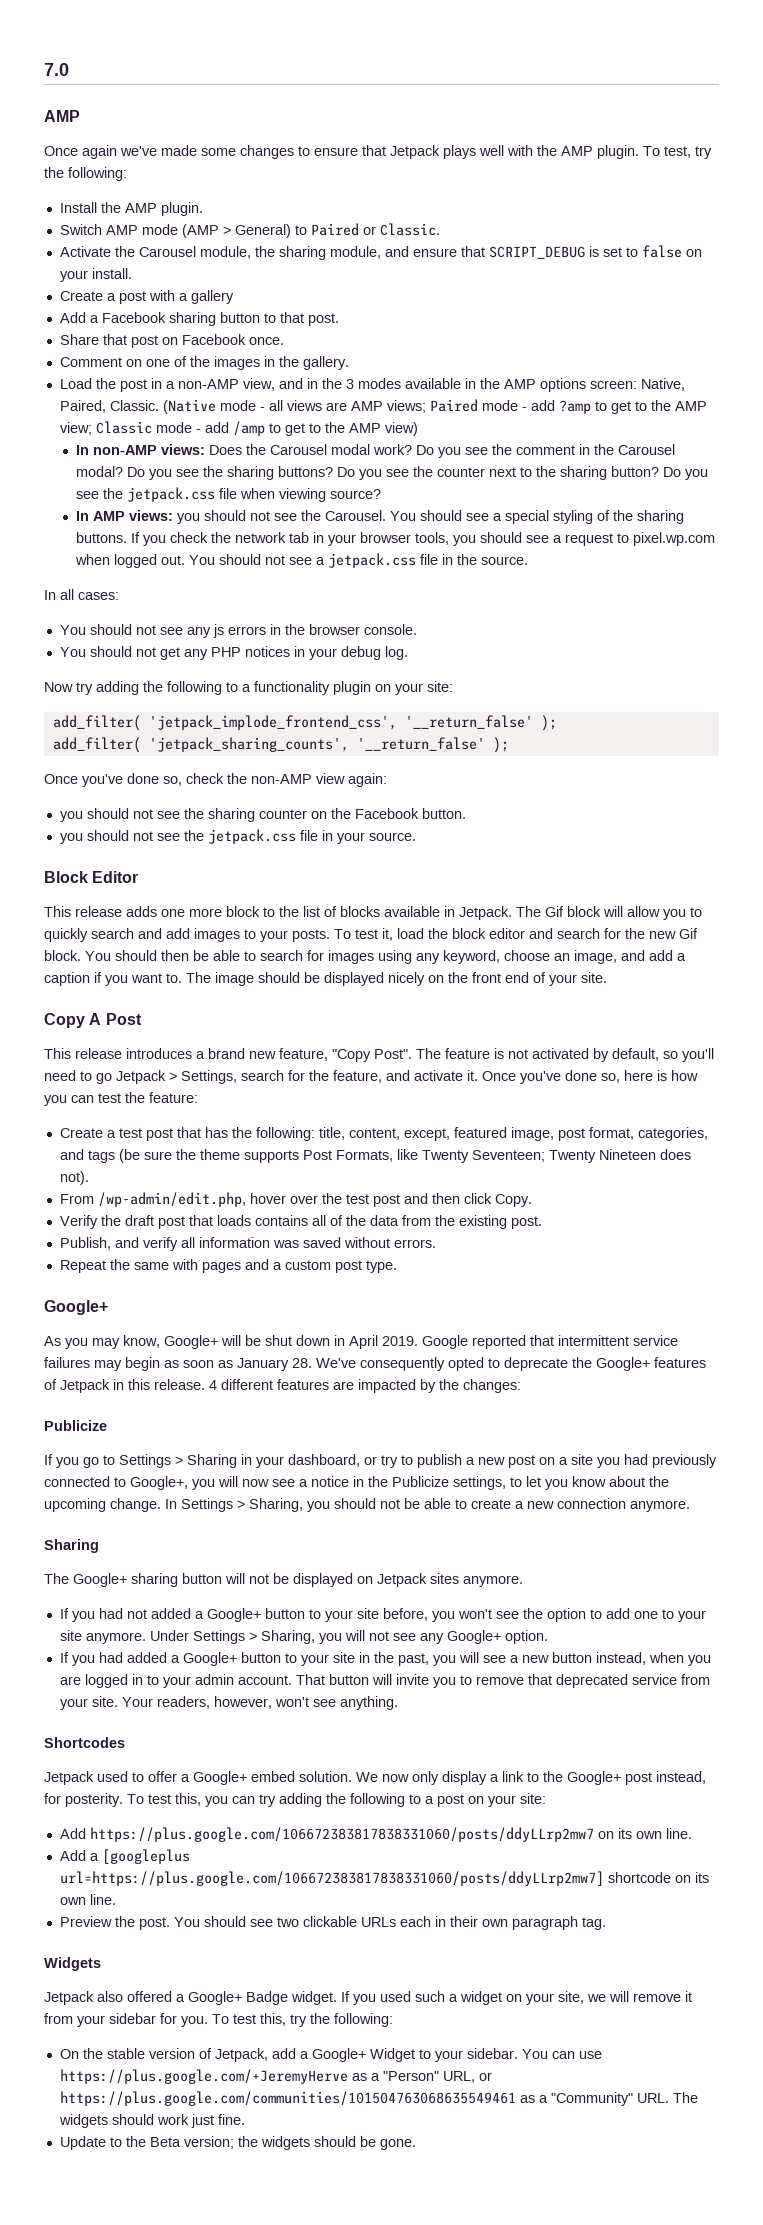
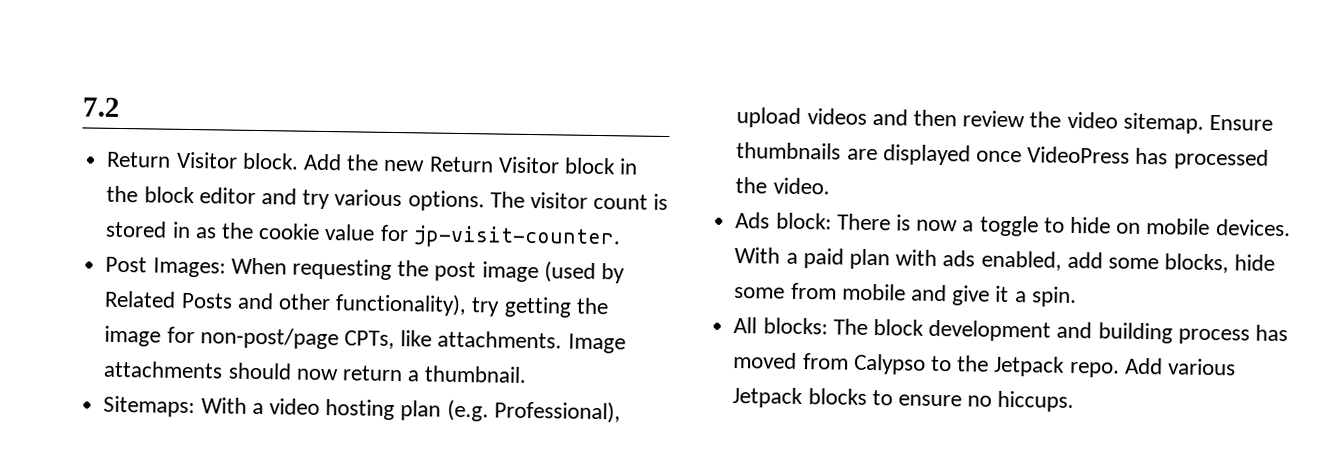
- 7.0
- AMP
- Once again we've made some changes to ensure that Jetpack plays well with the AMP plugin. To test, try the following:
- Install the AMP plugin.
- Switch AMP mode (AMP > General) to Paired or Classic.
- Activate the Carousel module, the sharing module, and ensure that SCRIPT_DEBUG is set to false on your install.
- Create a post with a gallery
- Add a Facebook sharing button to that post.
- Share that post on Facebook once.
- Comment on one of the images in the gallery.
- Load the post in a non-AMP view, and in the 3 modes available in the AMP options screen: Native, Paired, Classic. (Native mode - all views are AMP views; Paired mode - add ?amp to get to the AMP view; Classic mode - add /amp to get to the AMP view)
- In non-AMP views: Does the Carousel modal work? Do you see the comment in the Carousel modal? Do you see the sharing buttons? Do you see the counter next to the sharing button? Do you see the jetpack.css file when viewing source?
- In AMP views: you should not see the Carousel. You should see a special styling of the sharing buttons. If you check the network tab in your browser tools, you should see a request to pixel.wp.com when logged out. You should not see a jetpack.css file in the source.
- In all cases:
- You should not see any js errors in the browser console.
- You should not get any PHP notices in your debug log.
- Now try adding the following to a functionality plugin on your site:
- add_filter( 'jetpack_implode_frontend_css', '__return_false' );
- add_filter( 'jetpack_sharing_counts', '__return_false' );
- Once you've done so, check the non-AMP view again:
- you should not see the sharing counter on the Facebook button.
- you should not see the jetpack.css file in your source.
- Block Editor
- This release adds one more block to the list of blocks available in Jetpack. The Gif block will allow you to quickly search and add images to your posts. To test it, load the block editor and search for the new Gif block. You should then be able to search for images using any keyword, choose an image, and add a caption if you want to. The image should be displayed nicely on the front end of your site.
- Copy A Post
- This release introduces a brand new feature, "Copy Post". The feature is not activated by default, so you'll need to go Jetpack > Settings, search for the feature, and activate it. Once you've done so, here is how you can test the feature:
- Create a test post that has the following: title, content, except, featured image, post format, categories, and tags (be sure the theme supports Post Formats, like Twenty Seventeen; Twenty Nineteen does not).
- From /wp-admin/edit.php, hover over the test post and then click Copy.
- Verify the draft post that loads contains all of the data from the existing post.
- Publish, and verify all information was saved without errors.
- Repeat the same with pages and a custom post type.
- Google+
- As you may know, Google+ will be shut down in April 2019. Google reported that intermittent service failures may begin as soon as January 28. We've consequently opted to deprecate the Google+ features of Jetpack in this release. 4 different features are impacted by the changes:
- Publicize
- If you go to Settings > Sharing in your dashboard, or try to publish a new post on a site you had previously connected to Google+, you will now see a notice in the Publicize settings, to let you know about the upcoming change. In Settings > Sharing, you should not be able to create a new connection anymore.
- Sharing
- The Google+ sharing button will not be displayed on Jetpack sites anymore.
- If you had not added a Google+ button to your site before, you won't see the option to add one to your site anymore. Under Settings > Sharing, you will not see any Google+ option.
- If you had added a Google+ button to your site in the past, you will see a new button instead, when you are logged in to your admin account. That button will invite you to remove that deprecated service from your site. Your readers, however, won't see anything.
- Shortcodes
- Jetpack used to offer a Google+ embed solution. We now only display a link to the Google+ post instead, for posterity. To test this, you can try adding the following to a post on your site:
- Add https://plus.google.com/106672383817838331060/posts/ddyLLrp2mw7 on its own line.
- Add a [googleplus url=https://plus.google.com/106672383817838331060/posts/ddyLLrp2mw7] shortcode on its own line.
- Preview the post. You should see two clickable URLs each in their own paragraph tag.
- Widgets
- Jetpack also offered a Google+ Badge widget. If you used such a widget on your site, we will remove it from your sidebar for you. To test this, try the following:
- On the stable version of Jetpack, add a Google+ Widget to your sidebar. You can use https://plus.google.com/+JeremyHerve as a "Person" URL, or https://plus.google.com/communities/101504763068635549461 as a "Community" URL. The widgets should work just fine.
- Update to the Beta version; the widgets should be gone.
+ 7.2
+ Return Visitor block. Add the new Return Visitor block in the block editor and try various options. The visitor count is stored in as the cookie value for jp-visit-counter.
+ Post Images: When requesting the post image (used by Related Posts and other functionality), try getting the image for non-post/page CPTs, like attachments. Image attachments should now return a thumbnail.
+ Sitemaps: With a video hosting plan (e.g. Professional), upload videos and then review the video sitemap. Ensure thumbnails are displayed once VideoPress has processed the video.
+ Ads block: There is now a toggle to hide on mobile devices. With a paid plan with ads enabled, add some blocks, hide some from mobile and give it a spin.
+ All blocks: The block development and building process has moved from Calypso to the Jetpack repo. Add various Jetpack blocks to ensure no hiccups.

